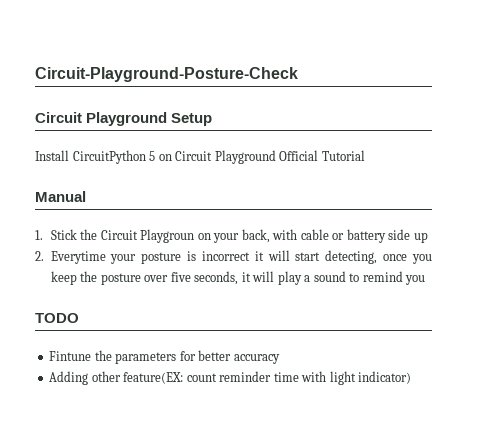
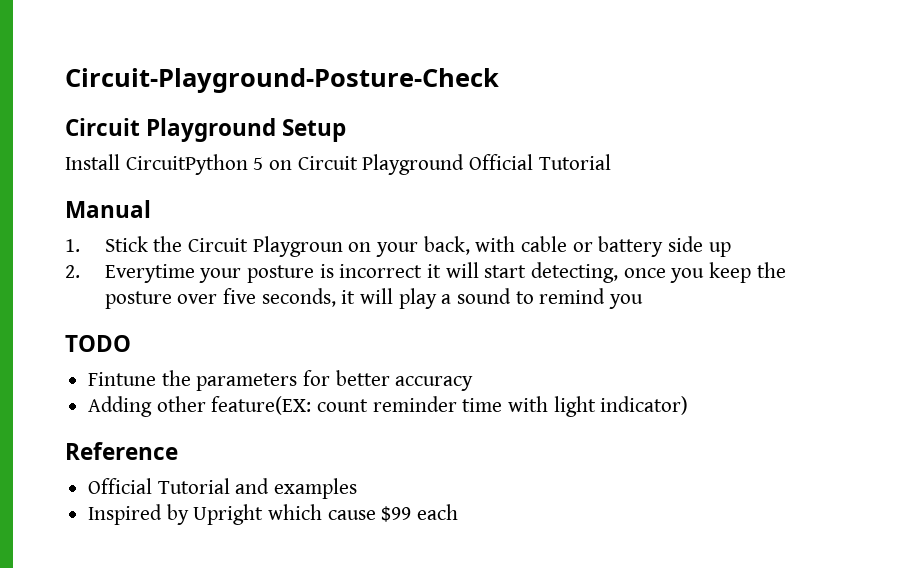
+ Reference
+ Official Tutorial and examples
+ Inspired by Upright which cause $99 each

